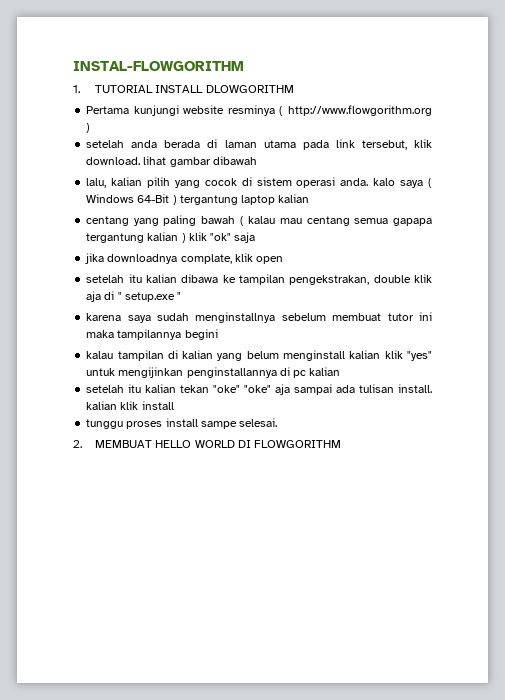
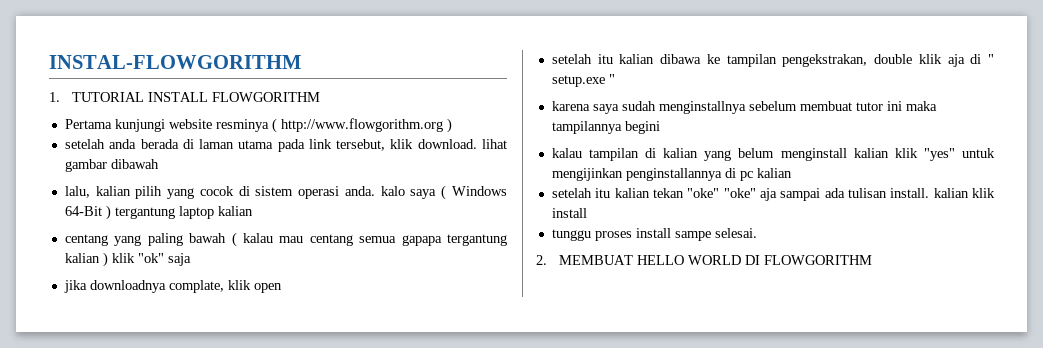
- 1. TUTORIAL INSTALL DLOWGORITHM
+ 1. TUTORIAL INSTALL FLOWGORITHM

